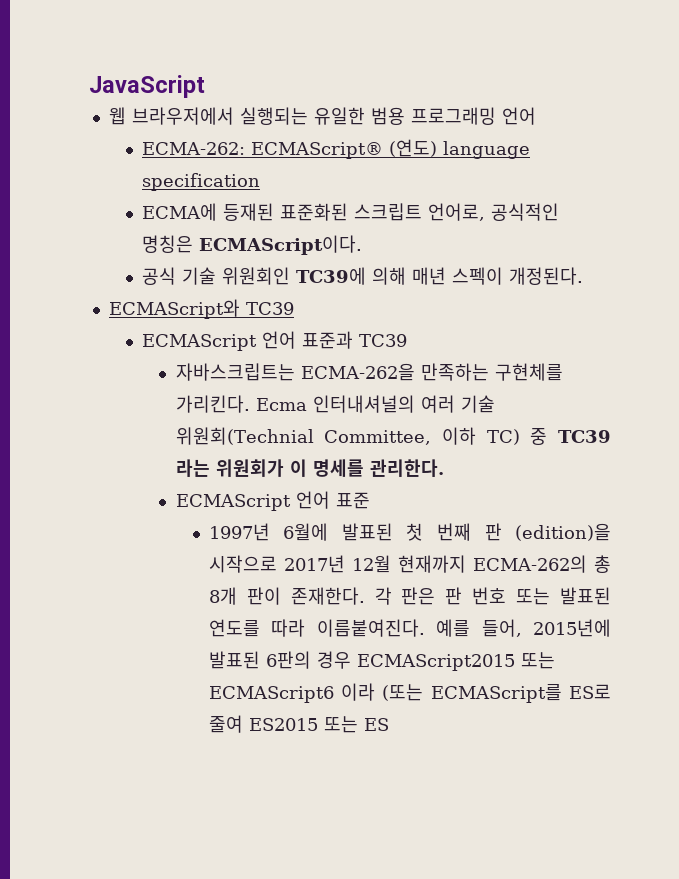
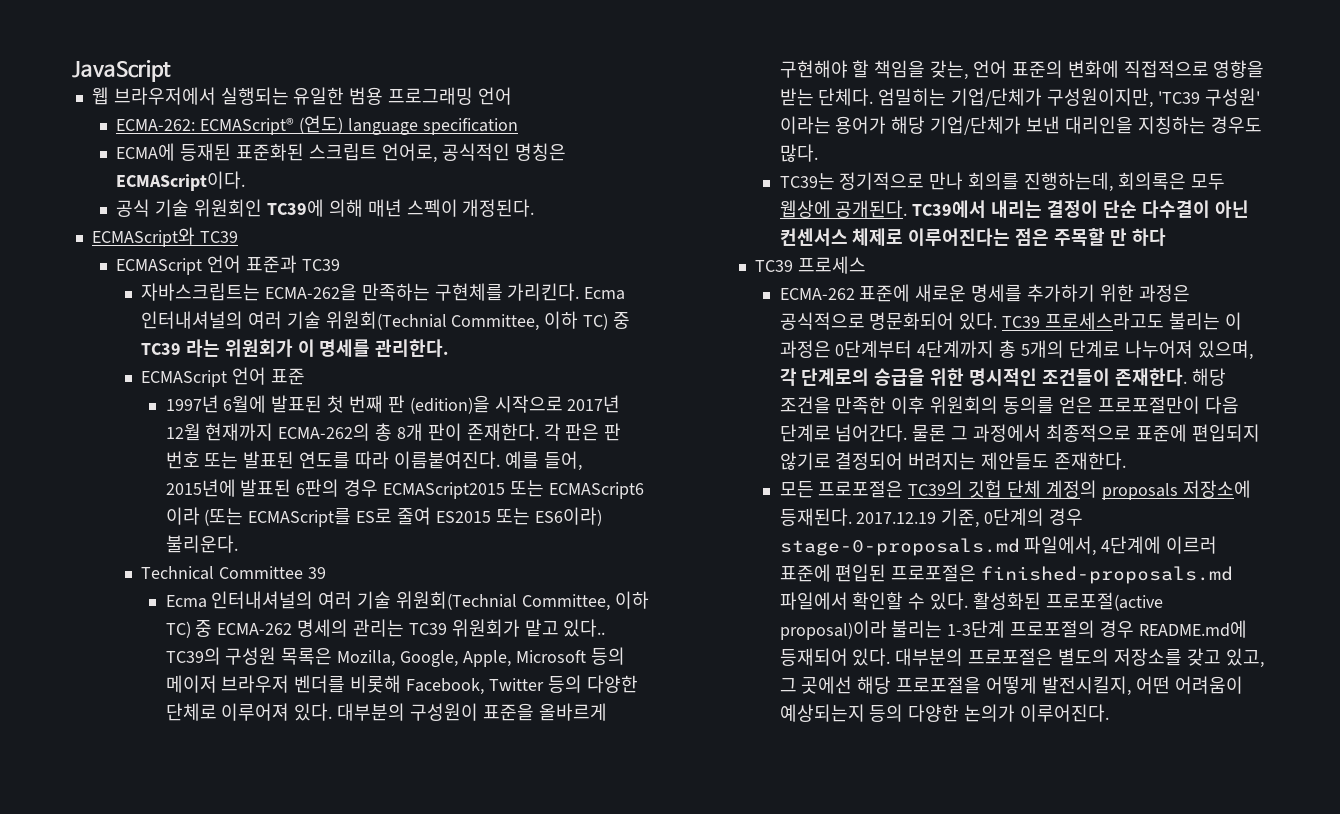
- 예를 들어, 2015년에 발표된 6판의 경우 ECMAScript2015 또는 ECMAScript6 이라 (또는 ECMAScript를 ES로 줄여 ES2015 또는 ES
+ 예를 들어, 2015년에 발표된 6판의 경우 ECMAScript2015 또는 ECMAScript6 이라 (또는 ECMAScript를 ES로 줄여 ES2015 또는 ES6이라) 불리운다.
+ Technical Committee 39
+ Ecma 인터내셔널의 여러 기술 위원회(Technial Committee, 이하 TC) 중 ECMA-262 명세의 관리는 TC39 위원회가 맡고 있다.. TC39의 구성원 목록은 Mozilla, Google, Apple, Microsoft 등의 메이저 브라우저 벤더를 비롯해 Facebook, Twitter 등의 다양한 단체로 이루어져 있다. 대부분의 구성원이 표준을 올바르게 구현해야 할 책임을 갖는, 언어 표준의 변화에 직접적으로 영향을 받는 단체다. 엄밀히는 기업/단체가 구성원이지만, 'TC39 구성원' 이라는 용어가 해당 기업/단체가 보낸 대리인을 지칭하는 경우도 많다.
+ TC39는 정기적으로 만나 회의를 진행하는데, 회의록은 모두 웹상에 공개된다. TC39에서 내리는 결정이 단순 다수결이 아닌 컨센서스 체제로 이루어진다는 점은 주목할 만 하다
+ TC39 프로세스
+ ECMA-262 표준에 새로운 명세를 추가하기 위한 과정은 공식적으로 명문화되어 있다. TC39 프로세스라고도 불리는 이 과정은 0단계부터 4단계까지 총 5개의 단계로 나누어져 있으며, 각 단계로의 승급을 위한 명시적인 조건들이 존재한다. 해당 조건을 만족한 이후 위원회의 동의를 얻은 프로포절만이 다음 단계로 넘어간다. 물론 그 과정에서 최종적으로 표준에 편입되지 않기로 결정되어 버려지는 제안들도 존재한다.
+ 모든 프로포절은 TC39의 깃헙 단체 계정의 proposals 저장소에 등재된다. 2017.12.19 기준, 0단계의 경우 stage-0-proposals.md 파일에서, 4단계에 이르러 표준에 편입된 프로포절은 finished-proposals.md 파일에서 확인할 수 있다. 활성화된 프로포절(active proposal)이라 불리는 1-3단계 프로포절의 경우 README.md에 등재되어 있다. 대부분의 프로포절은 별도의 저장소를 갖고 있고, 그 곳에선 해당 프로포절을 어떻게 발전시킬지, 어떤 어려움이 예상되는지 등의 다양한 논의가 이루어진다.

